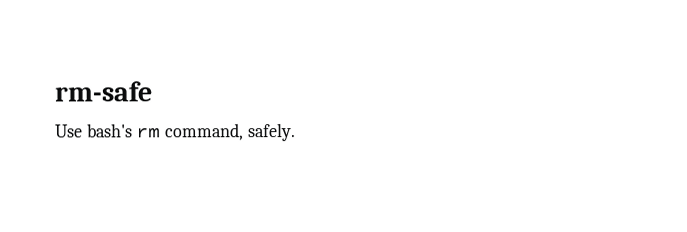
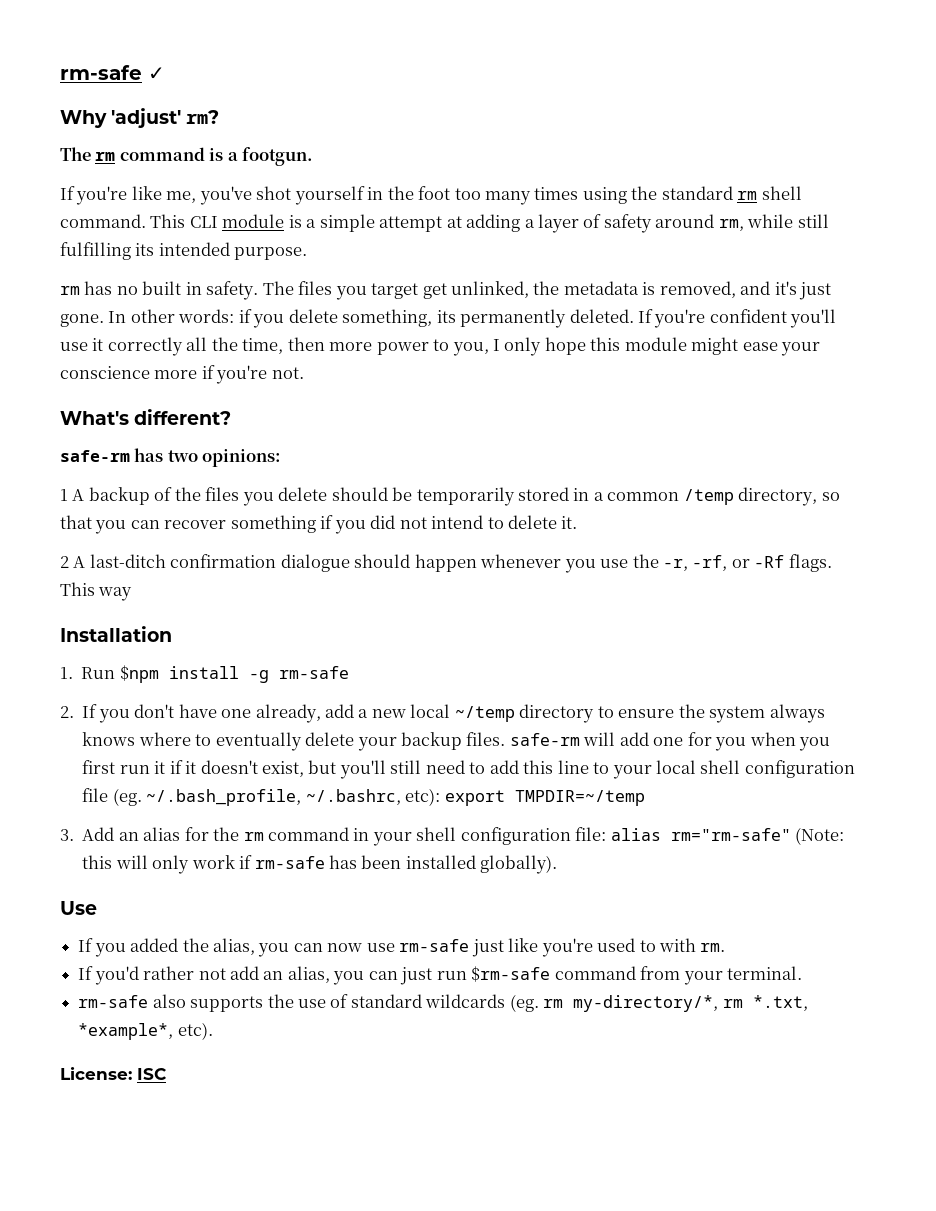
- rm-safe
- Use bash's rm command, safely.
+ rm-safe ✓
+ Why 'adjust' rm?
+ The rm command is a footgun.
+ If you're like me, you've shot yourself in the foot too many times using the standard rm shell command. This CLI module is a simple attempt at adding a layer of safety around rm, while still fulfilling its intended purpose.
+ rm has no built in safety. The files you target get unlinked, the metadata is removed, and it's just gone. In other words: if you delete something, its permanently deleted. If you're confident you'll use it correctly all the time, then more power to you, I only hope this module might ease your conscience more if you're not.
+ What's different?
+ safe-rm has two opinions:
+ 1 A backup of the files you delete should be temporarily stored in a common /temp directory, so that you can recover something if you did not intend to delete it.
+ 2 A last-ditch confirmation dialogue should happen whenever you use the -r, -rf, or -Rf flags. This way
+ Installation
+ 1. Run $npm install -g rm-safe
+ 2. If you don't have one already, add a new local ~/temp directory to ensure the system always knows where to eventually delete your backup files. safe-rm will add one for you when you first run it if it doesn't exist, but you'll still need to add this line to your local shell configuration file (eg. ~/.bash_profile, ~/.bashrc, etc): export TMPDIR=~/temp
+ 3. Add an alias for the rm command in your shell configuration file: alias rm="rm-safe" (Note: this will only work if rm-safe has been installed globally).
+ Use
+ If you added the alias, you can now use rm-safe just like you're used to with rm.
+ If you'd rather not add an alias, you can just run $rm-safe command from your terminal.
+ rm-safe also supports the use of standard wildcards (eg. rm my-directory/*, rm *.txt, *example*, etc).
+ License: ISC

